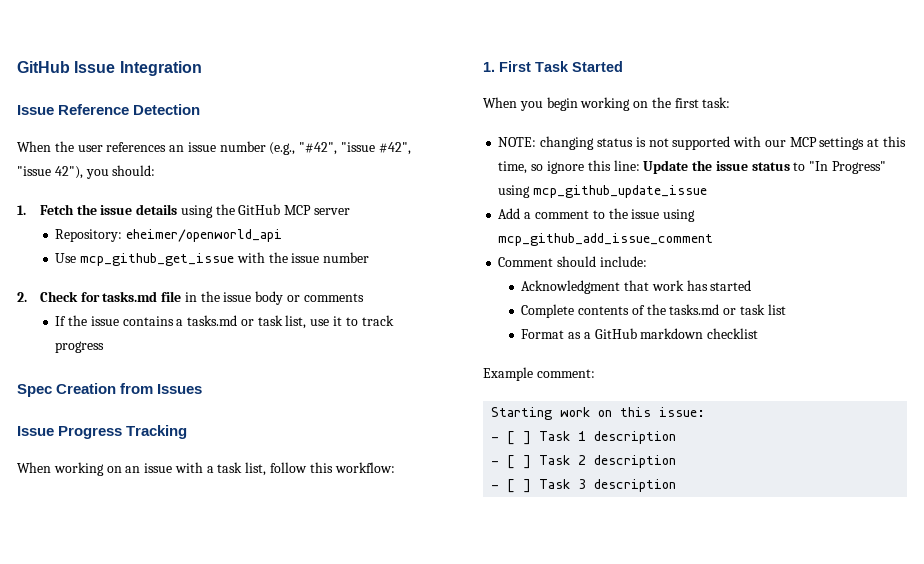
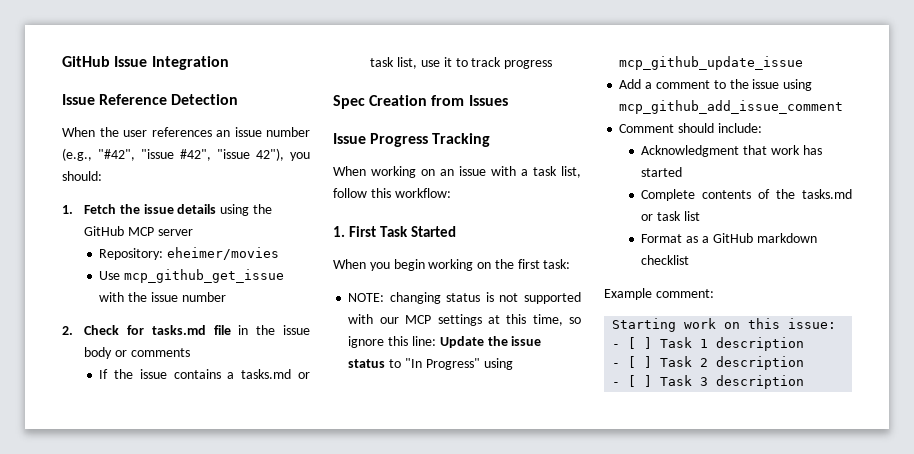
- Repository: eheimer/openworld_api
+ Repository: eheimer/movies

